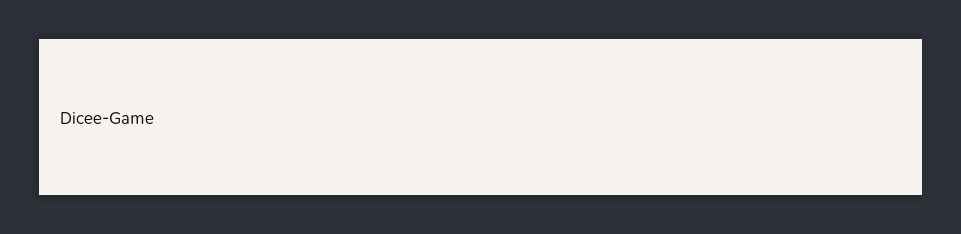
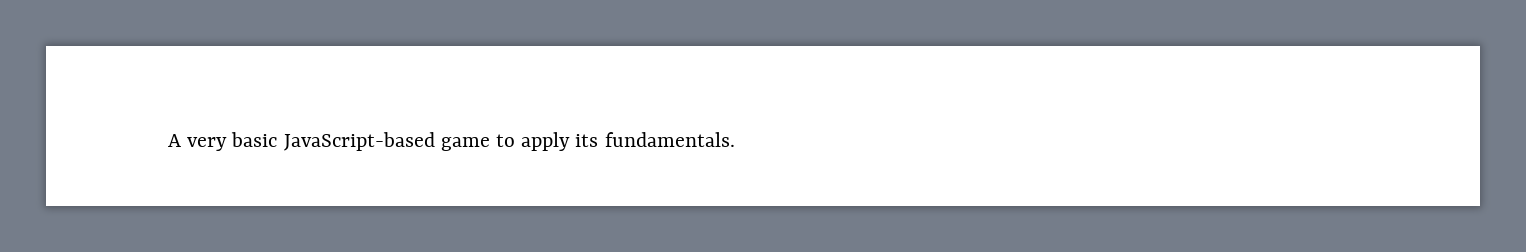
- Dicee-Game
+ A very basic JavaScript-based game to apply its fundamentals.

